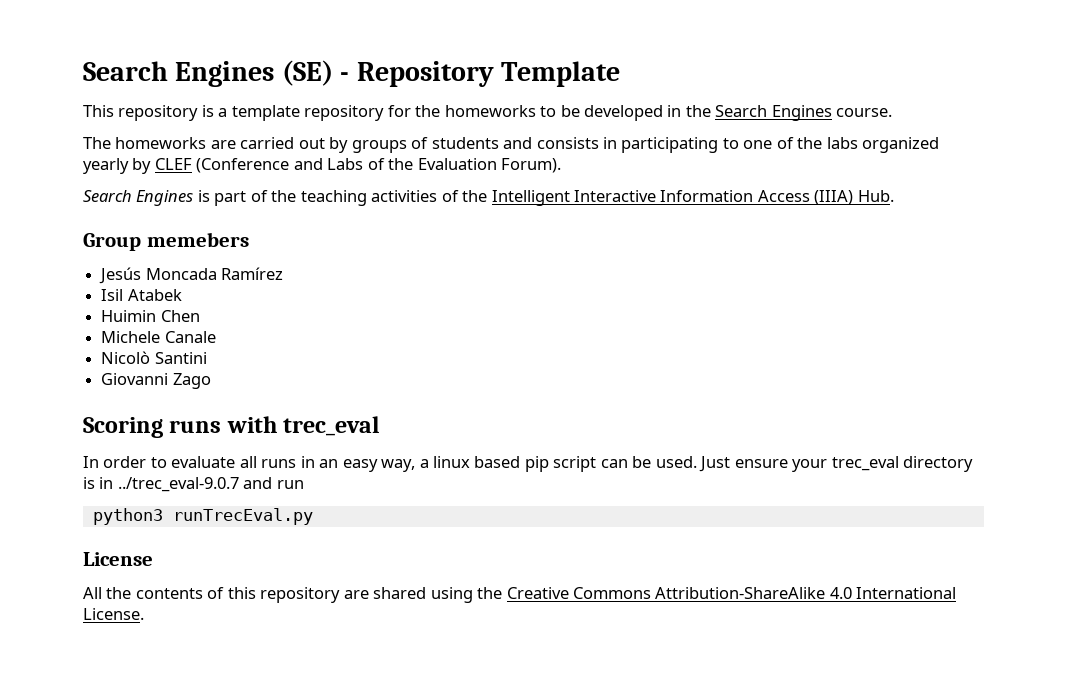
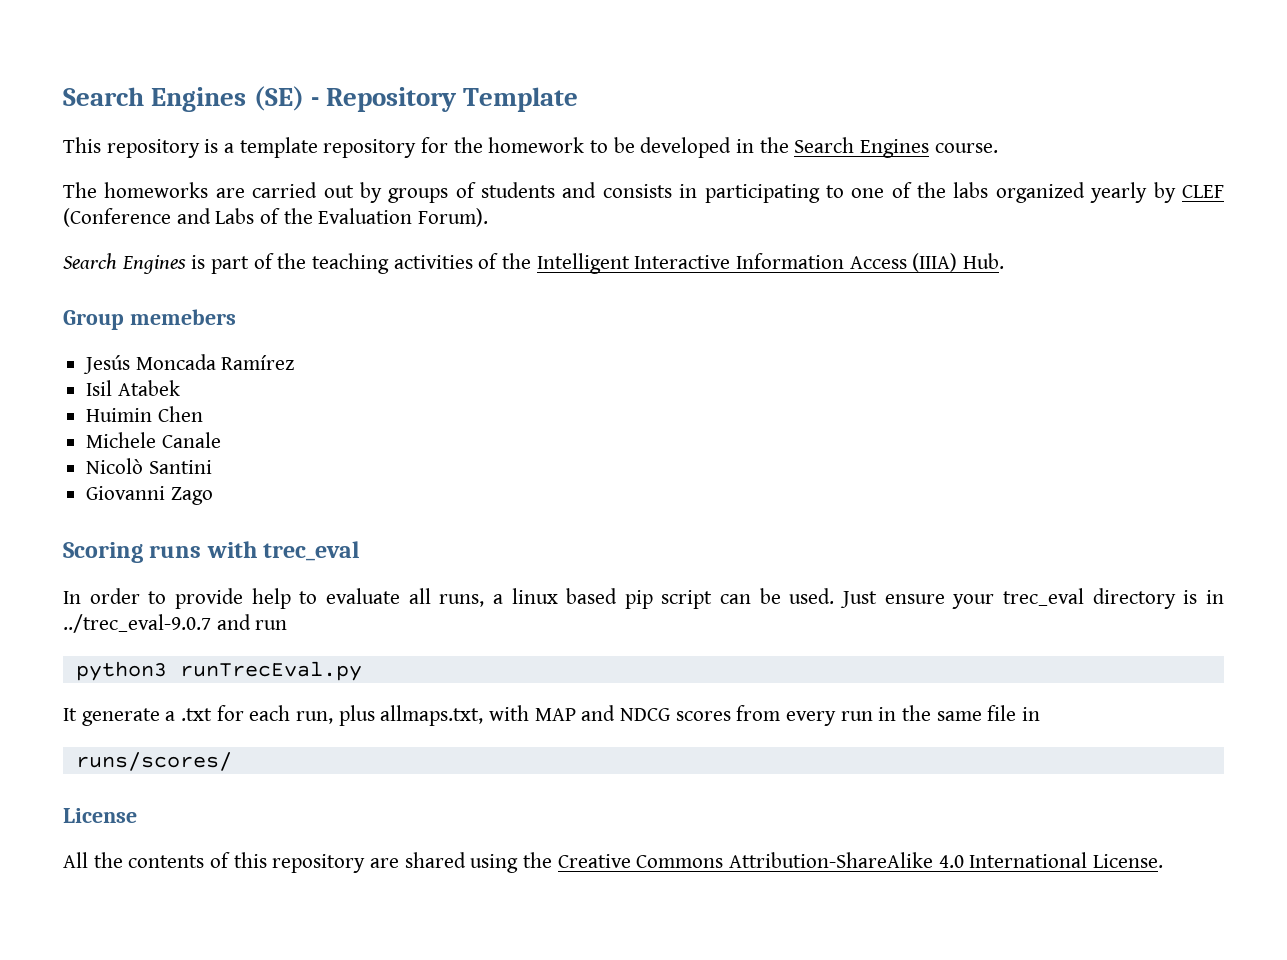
- This repository is a template repository for the homeworks to be developed in the Search Engines course.
+ This repository is a template repository for the homework to be developed in the Search Engines course.
- In order to evaluate all runs in an easy way, a linux based pip script can be used.
+ In order to provide help to evaluate all runs, a linux based pip script can be used.
+ It generate a .txt for each run, plus allmaps.txt, with MAP and NDCG scores from every run in the same file in
+ runs/scores/

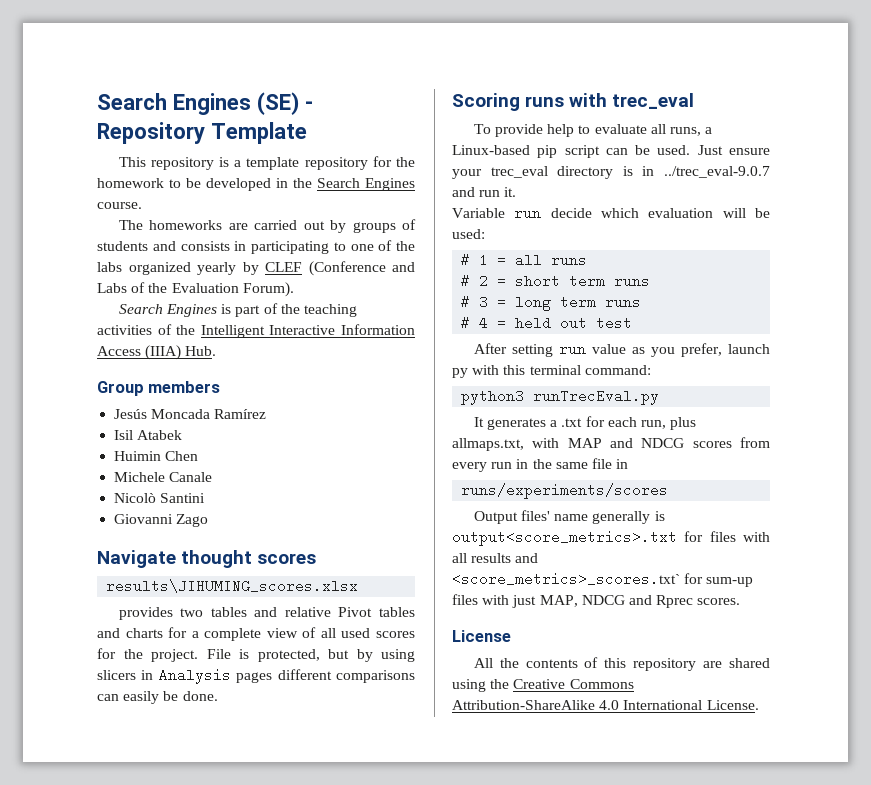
- Group memebers
+ Group members
+ Navigate thought scores
+ results\JIHUMING_scores.xlsx
+ provides two tables and relative Pivot tables and charts for a complete view of all used scores for the project. File is protected, but by using slicers in Analysis pages different comparisons can easily be done.
- In order to provide help to evaluate all runs, a linux based pip script can be used.
+ To provide help to evaluate all runs, a Linux-based pip script can be used.
- Just ensure your trec_eval directory is in ../trec_eval-9.0.7 and run
+ Just ensure your trec_eval directory is in ../trec_eval-9.0.7 and run it.
+ Variable run decide which evaluation will be used:
+ # 1 = all runs
+ # 2 = short term runs
+ # 3 = long term runs
+ # 4 = held out test
+ After setting run value as you prefer, launch py with this terminal command:
- It generate a .txt for each run, plus allmaps.txt, with MAP and NDCG scores from every run in the same file in
+ It generates a .txt for each run, plus allmaps.txt, with MAP and NDCG scores from every run in the same file in
- runs/scores/
+ runs/experiments/scores
+ Output files' name generally is output<score_metrics>.txt for files with all results and <score_metrics>_scores.txt` for sum-up files with just MAP, NDCG and Rprec scores.

